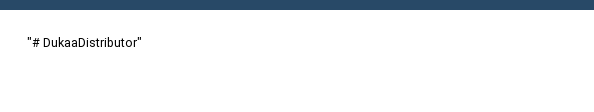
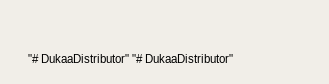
- "# DukaaDistributor"
+ "# DukaaDistributor" "# DukaaDistributor"

